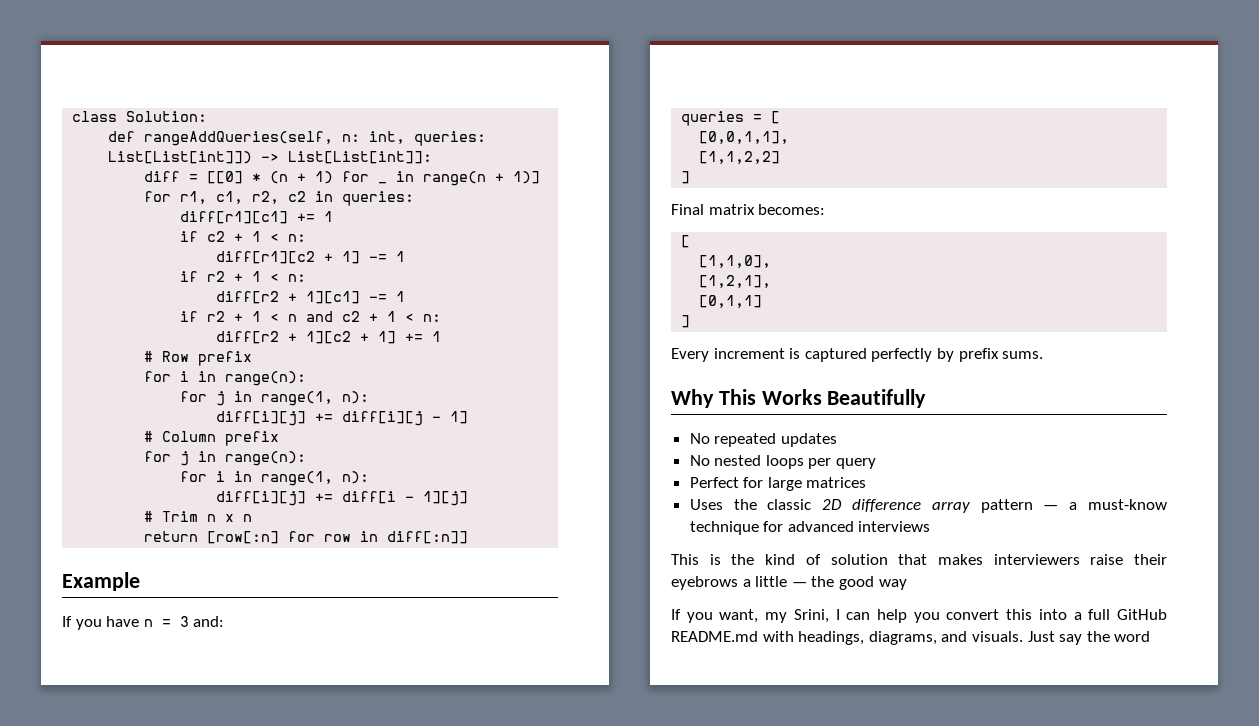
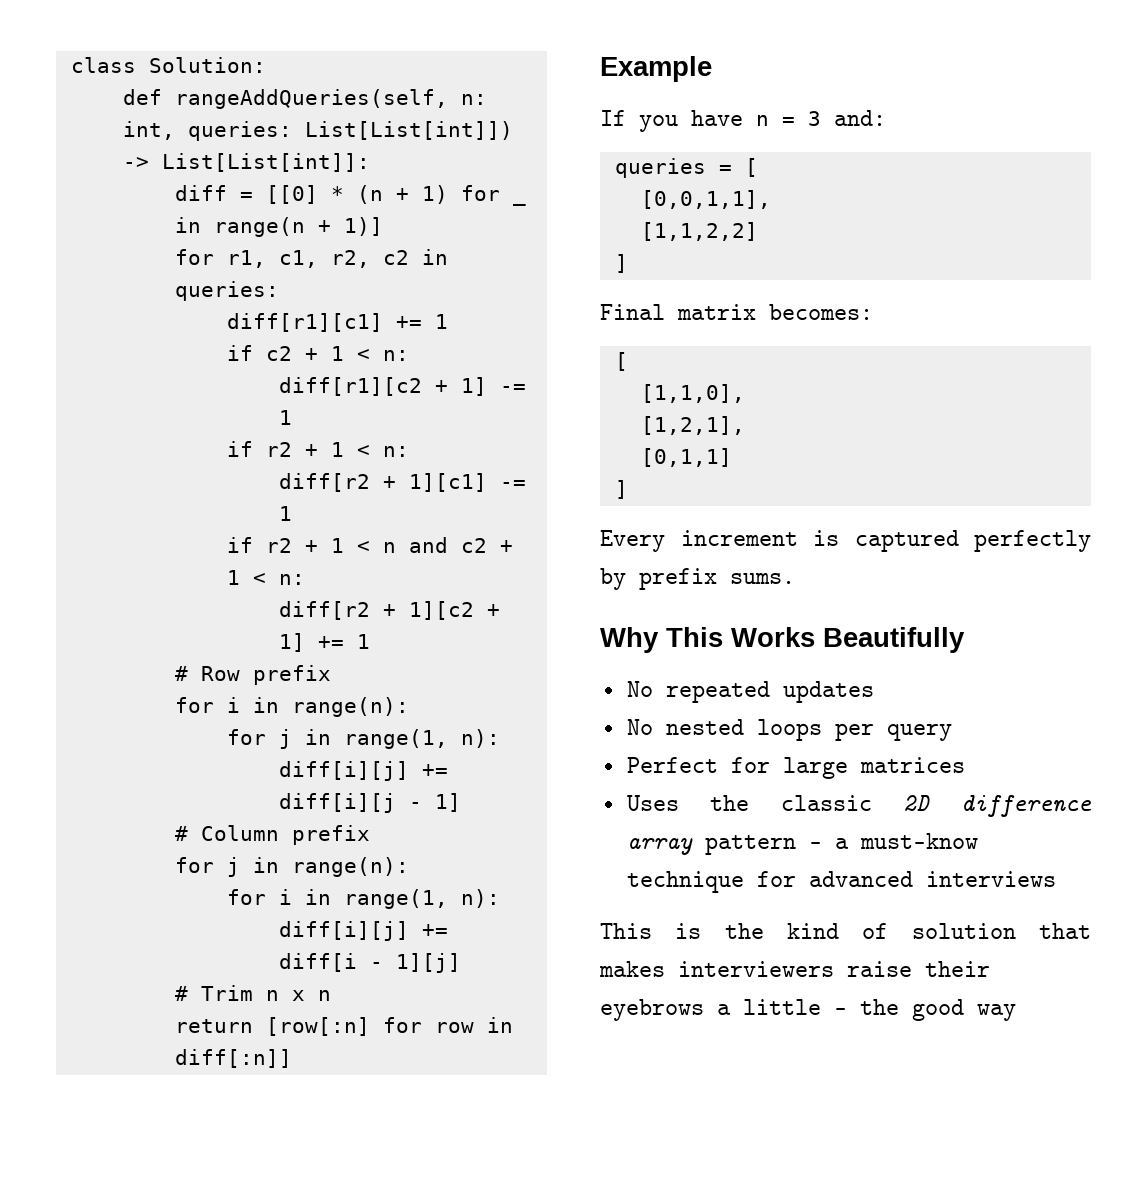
- If you want, my Srini, I can help you convert this into a full GitHub README.md with headings, diagrams, and visuals. Just say the word

